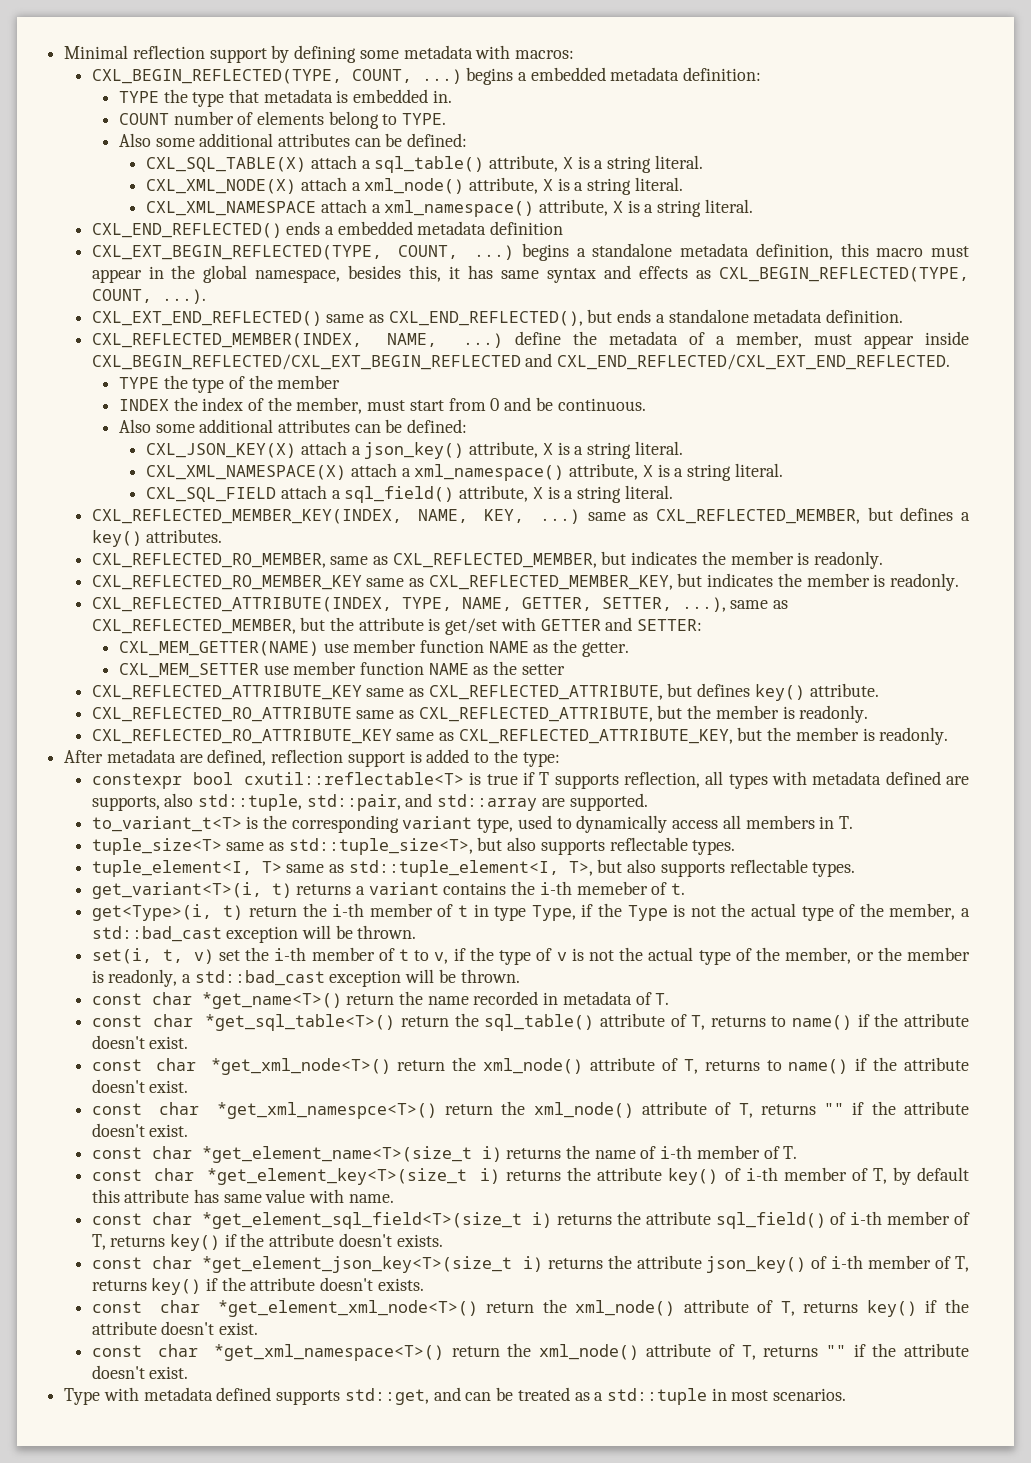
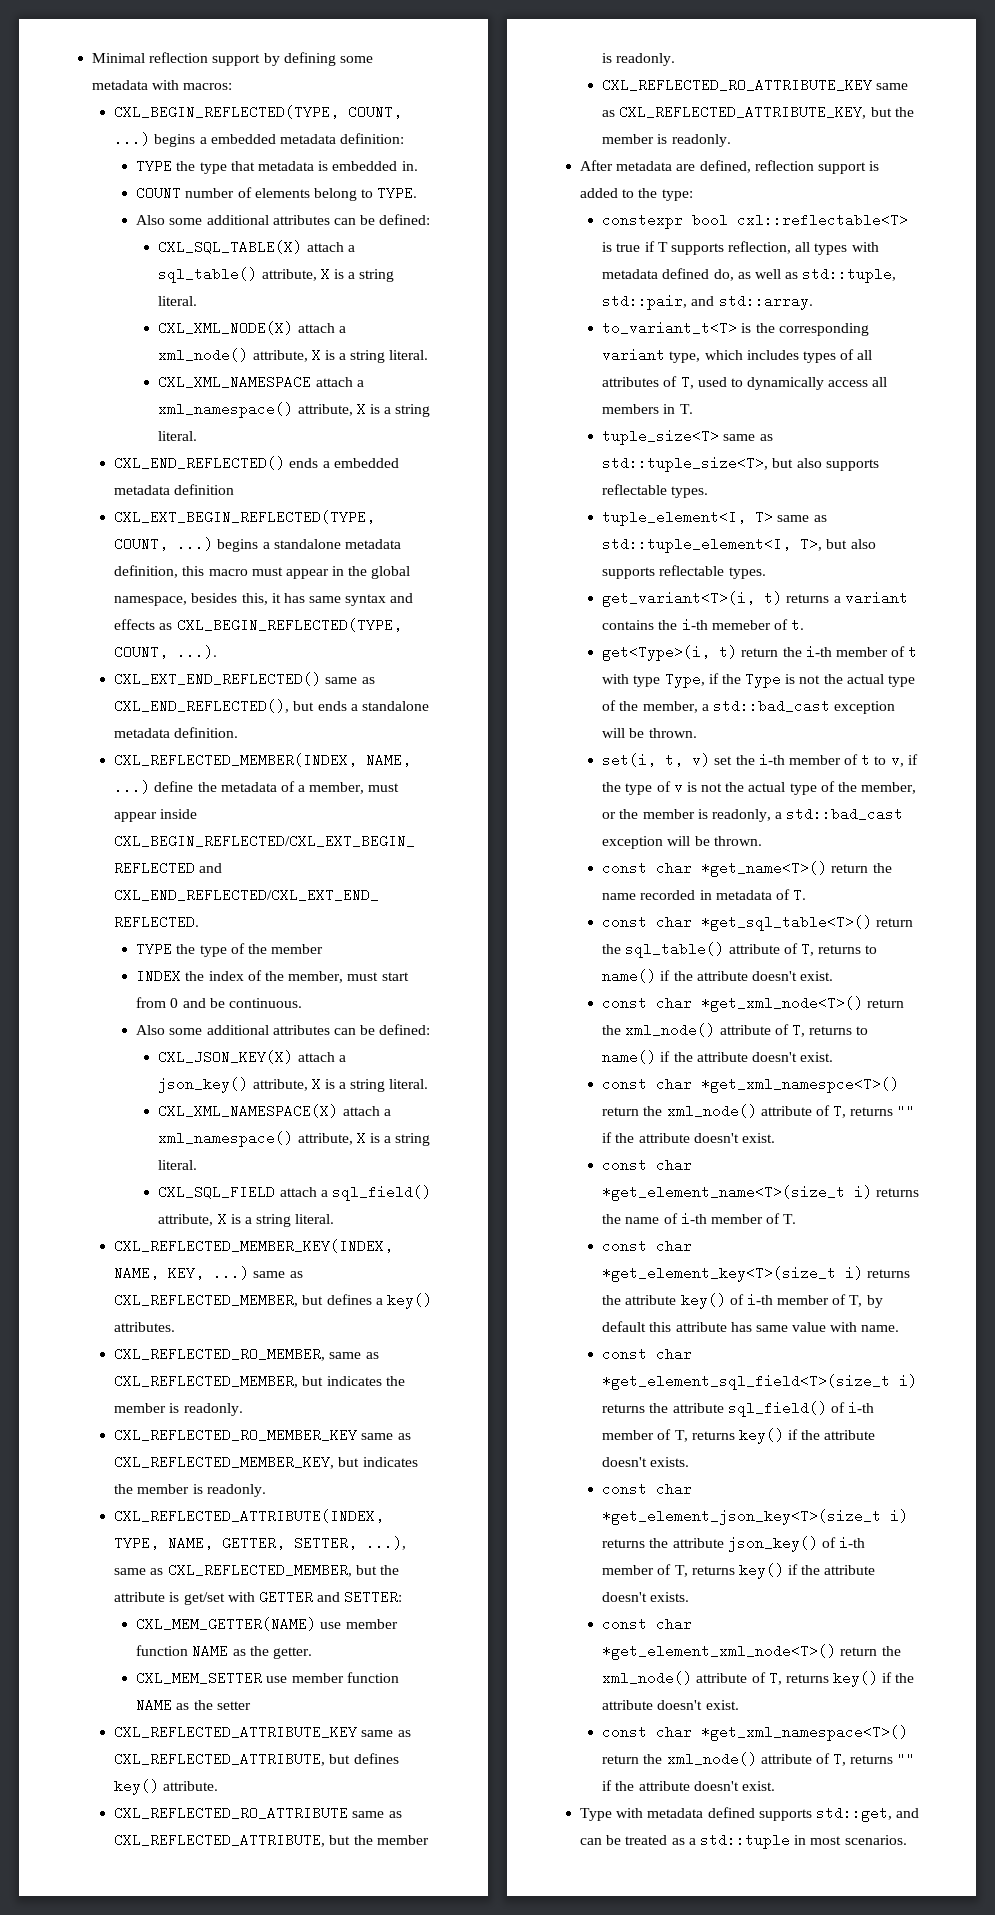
- constexpr bool cxutil::reflectable<T> is true if T supports reflection, all types with metadata defined are supports, also std::tuple, std::pair, and std::array are supported.
+ constexpr bool cxl::reflectable<T> is true if T supports reflection, all types with metadata defined do, as well as std::tuple, std::pair, and std::array.
- to_variant_t<T> is the corresponding variant type, used to dynamically access all members in T.
+ to_variant_t<T> is the corresponding variant type, which includes types of all attributes of T, used to dynamically access all members in T.
- get<Type>(i, t) return the i-th member of t in type Type, if the Type is not the actual type of the member, a std::bad_cast exception will be thrown.
+ get<Type>(i, t) return the i-th member of t with type Type, if the Type is not the actual type of the member, a std::bad_cast exception will be thrown.

